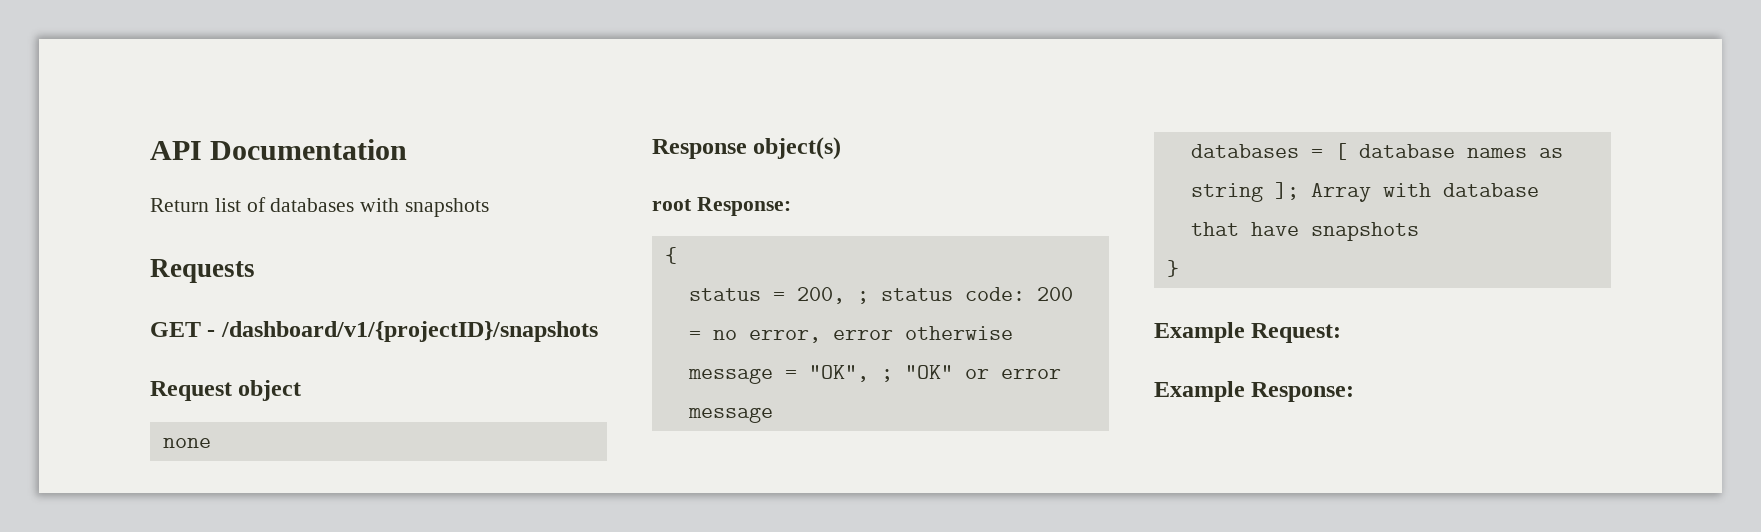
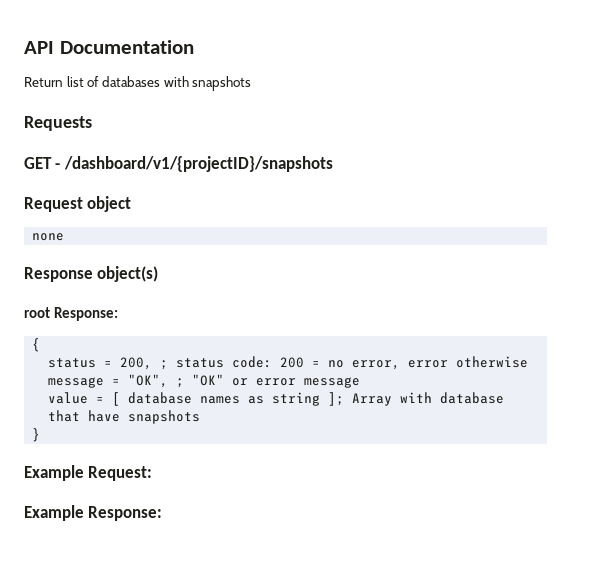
- databases = [ database names as string ]; Array with database that have snapshots
+ value = [ database names as string ]; Array with database that have snapshots

